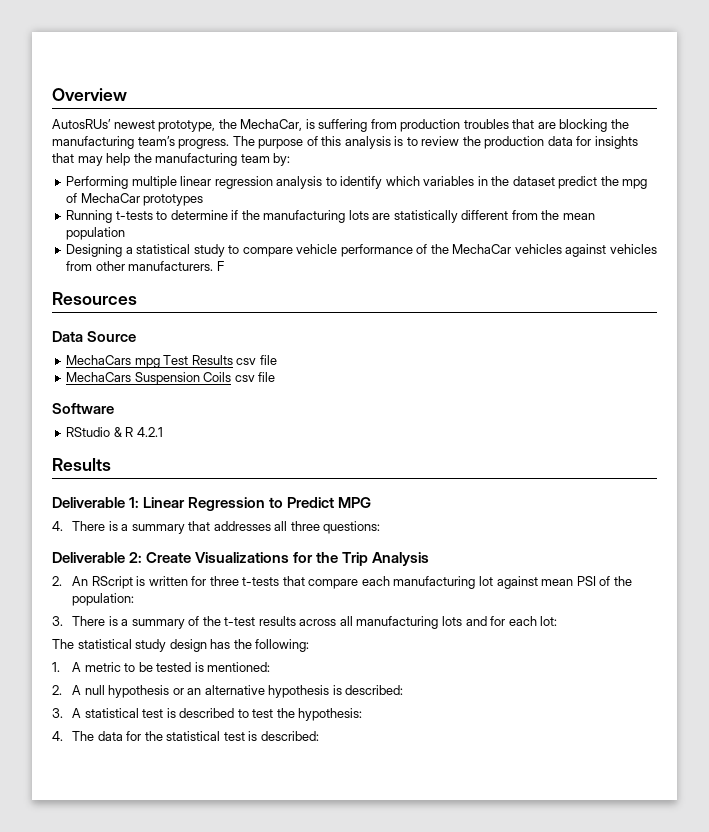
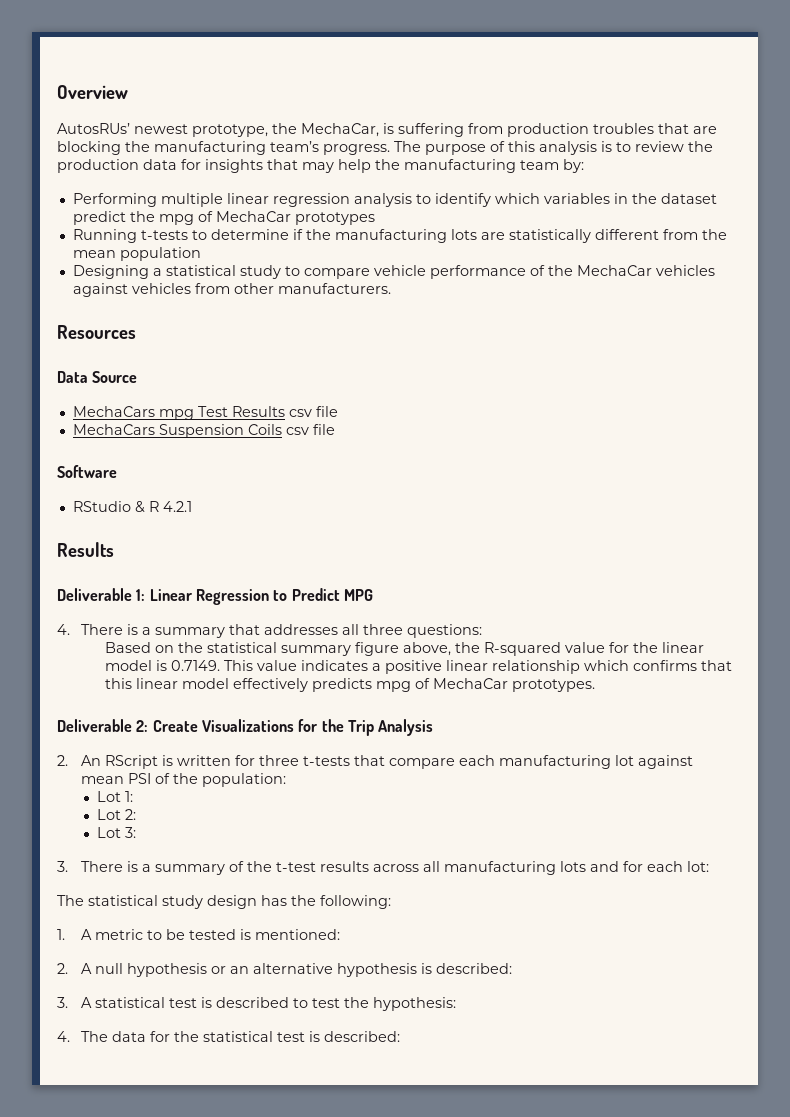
- F
+ Based on the statistical summary figure above, the R-squared value for the linear model is 0.7149. This value indicates a positive linear relationship which confirms that this linear model effectively predicts mpg of MechaCar prototypes.
+ Lot 1:
+ Lot 2:
+ Lot 3:

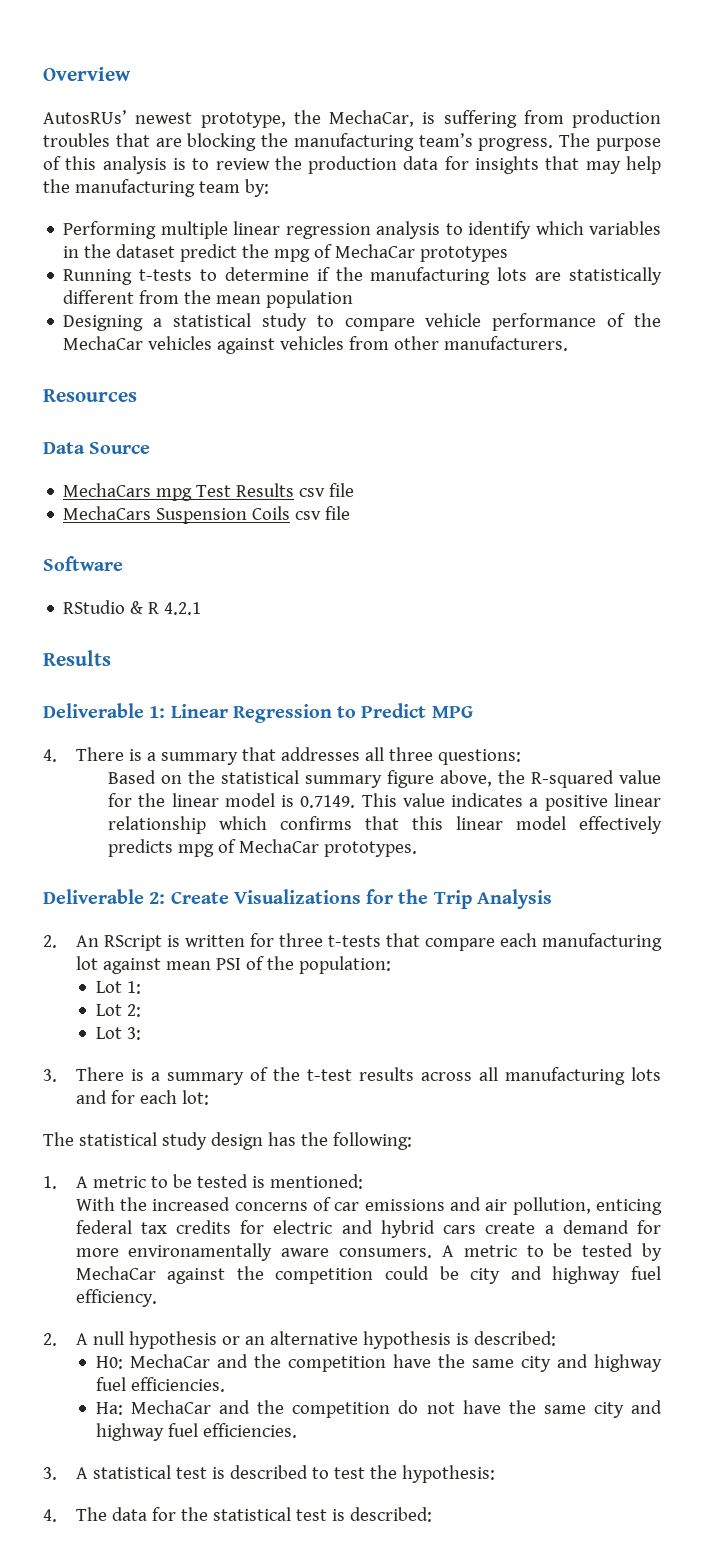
+ With the increased concerns of car emissions and air pollution, enticing federal tax credits for electric and hybrid cars create a demand for more environamentally aware consumers. A metric to be tested by MechaCar against the competition could be city and highway fuel efficiency.
+ H0: MechaCar and the competition have the same city and highway fuel efficiencies.
+ Ha: MechaCar and the competition do not have the same city and highway fuel efficiencies.

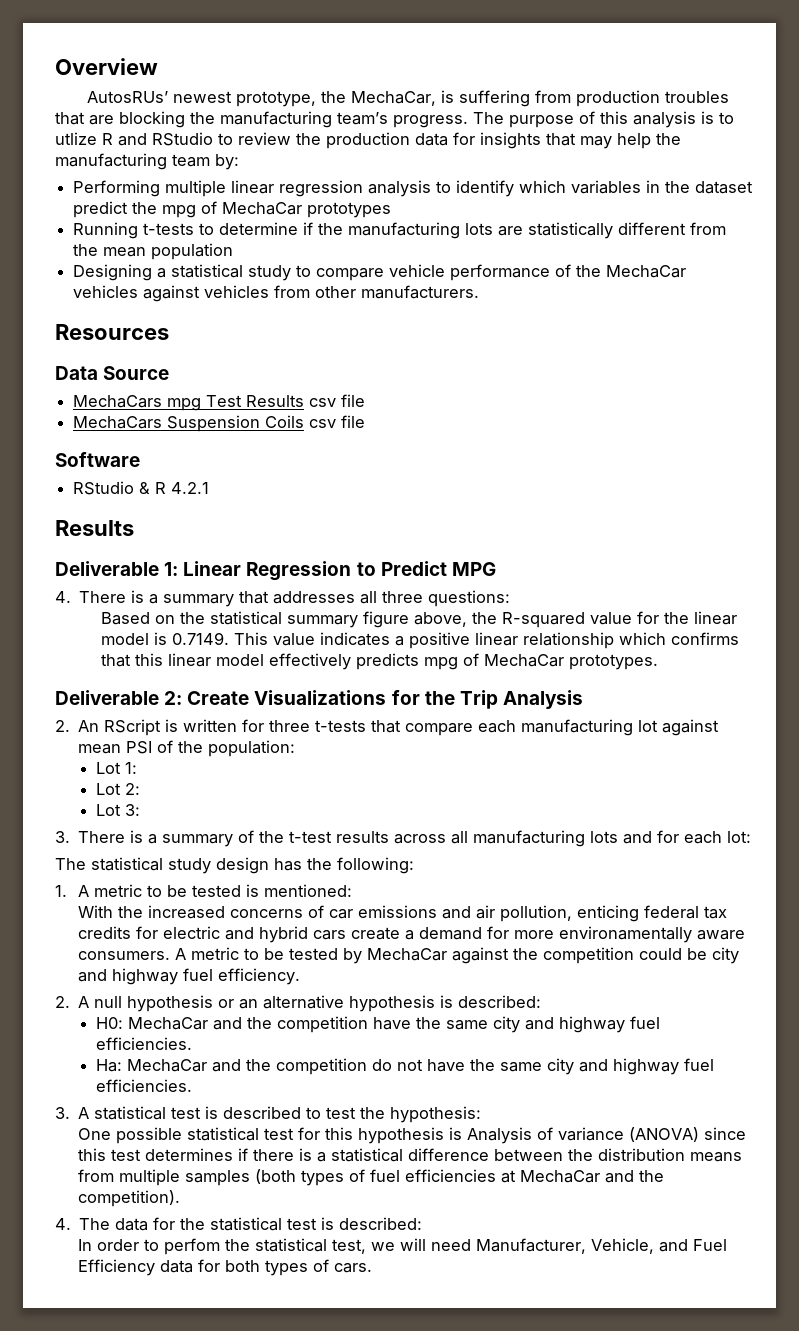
- The purpose of this analysis is to review the production data for insights that may help the manufacturing team by:
+ The purpose of this analysis is to utlize R and RStudio to review the production data for insights that may help the manufacturing team by:
+ One possible statistical test for this hypothesis is Analysis of variance (ANOVA) since this test determines if there is a statistical difference between the distribution means from multiple samples (both types of fuel efficiencies at MechaCar and the competition).
+ In order to perfom the statistical test, we will need Manufacturer, Vehicle, and Fuel Efficiency data for both types of cars.

